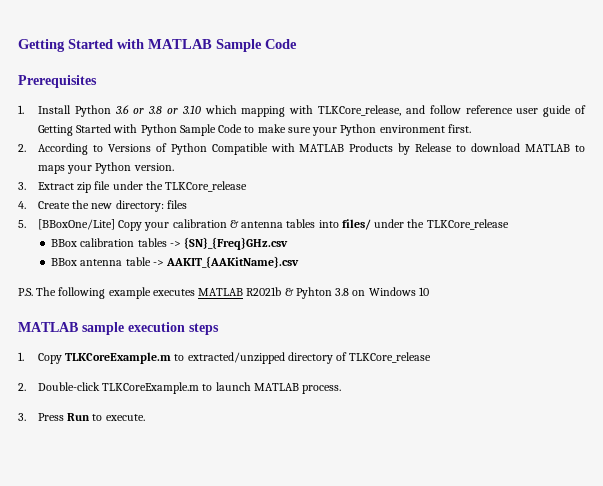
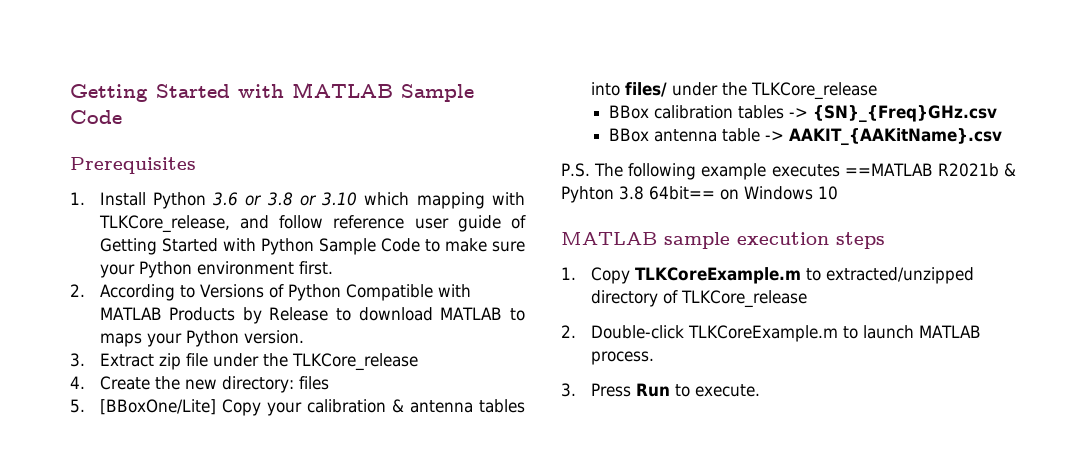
- P.S. The following example executes MATLAB R2021b & Pyhton 3.8 on Windows 10
+ P.S. The following example executes ==MATLAB R2021b & Pyhton 3.8 64bit== on Windows 10

